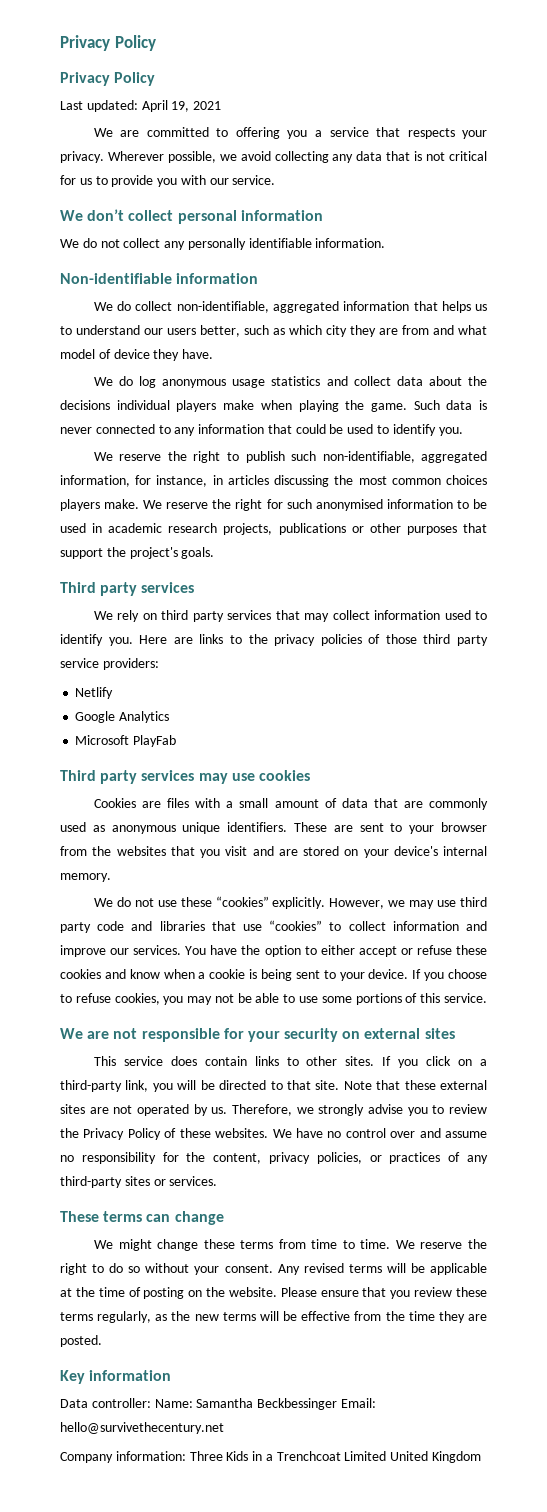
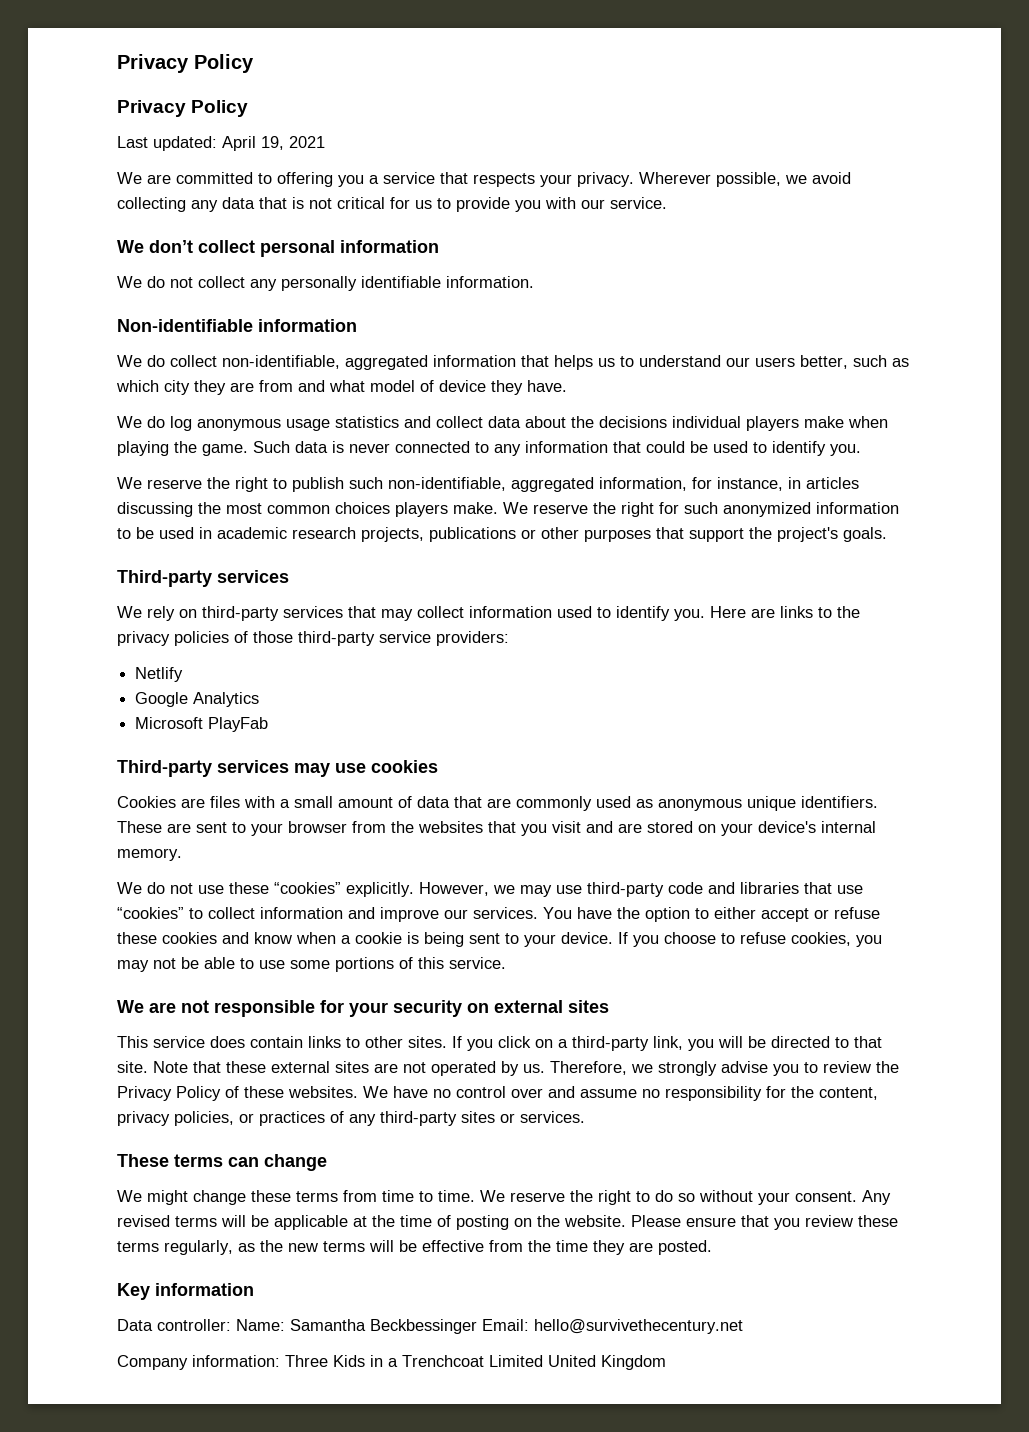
- We reserve the right for such anonymised information to be used in academic research projects, publications or other purposes that support the project's goals.
- Third party services
+ We reserve the right for such anonymized information to be used in academic research projects, publications or other purposes that support the project's goals.
+ Third-party services
- We rely on third party services that may collect information used to identify you.
+ We rely on third-party services that may collect information used to identify you.
- Here are links to the privacy policies of those third party service providers:
+ Here are links to the privacy policies of those third-party service providers:
- Third party services may use cookies
+ Third-party services may use cookies
- However, we may use third party code and libraries that use “cookies” to collect information and improve our services.
+ However, we may use third-party code and libraries that use “cookies” to collect information and improve our services.

